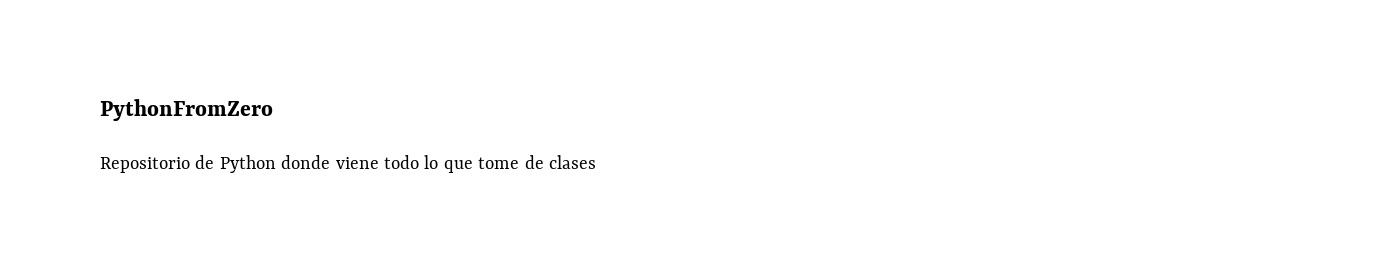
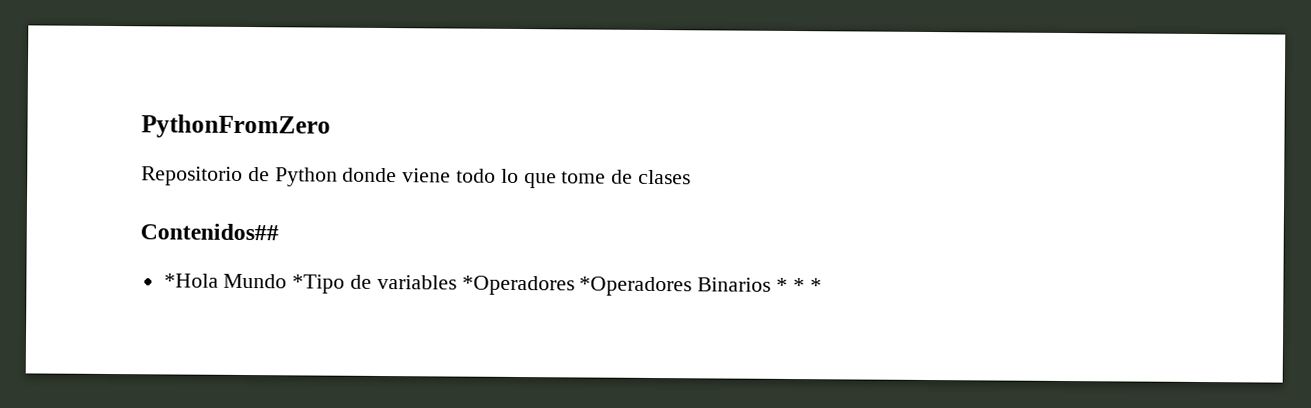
+ Contenidos##
+ *Hola Mundo *Tipo de variables *Operadores *Operadores Binarios * * *

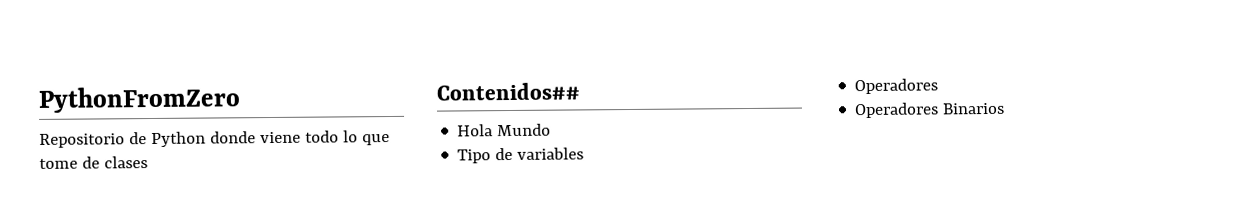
- *Hola Mundo *Tipo de variables *Operadores *Operadores Binarios * * *
+ Hola Mundo
+ Tipo de variables
+ Operadores
+ Operadores Binarios

